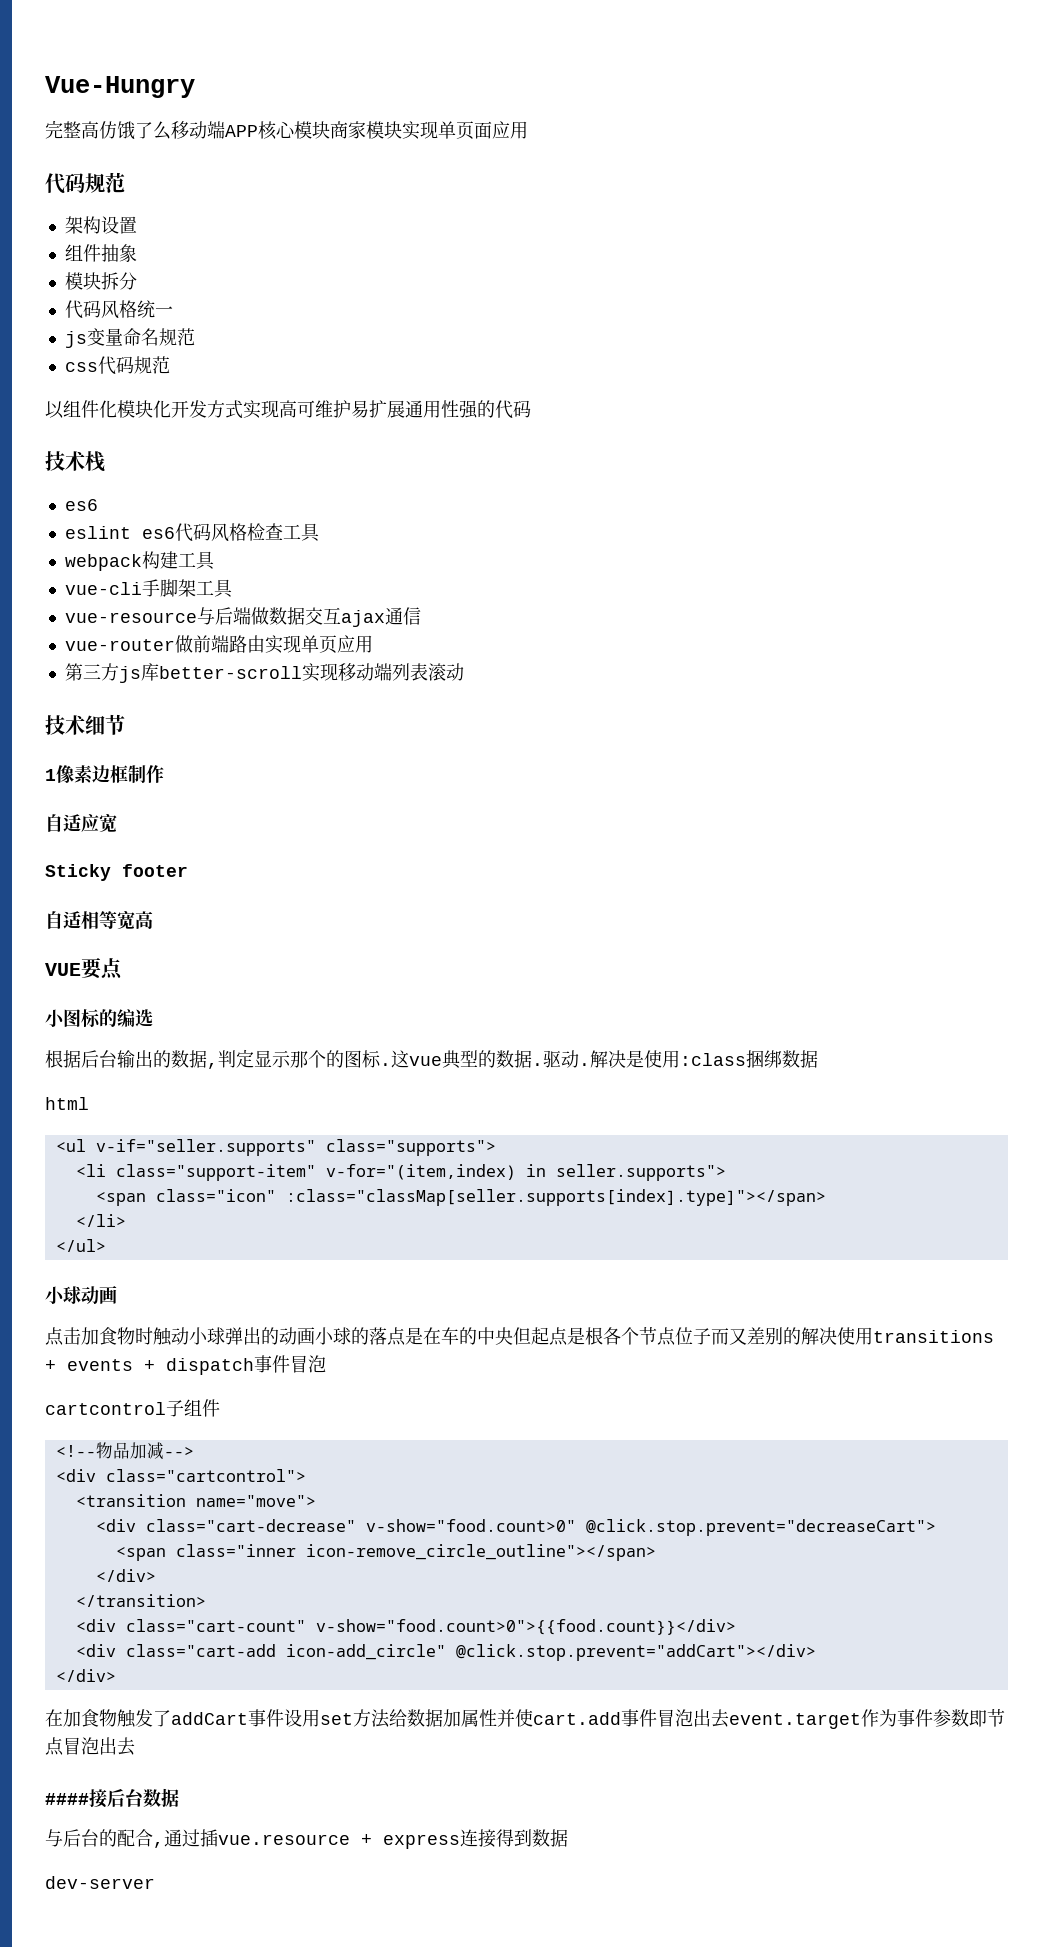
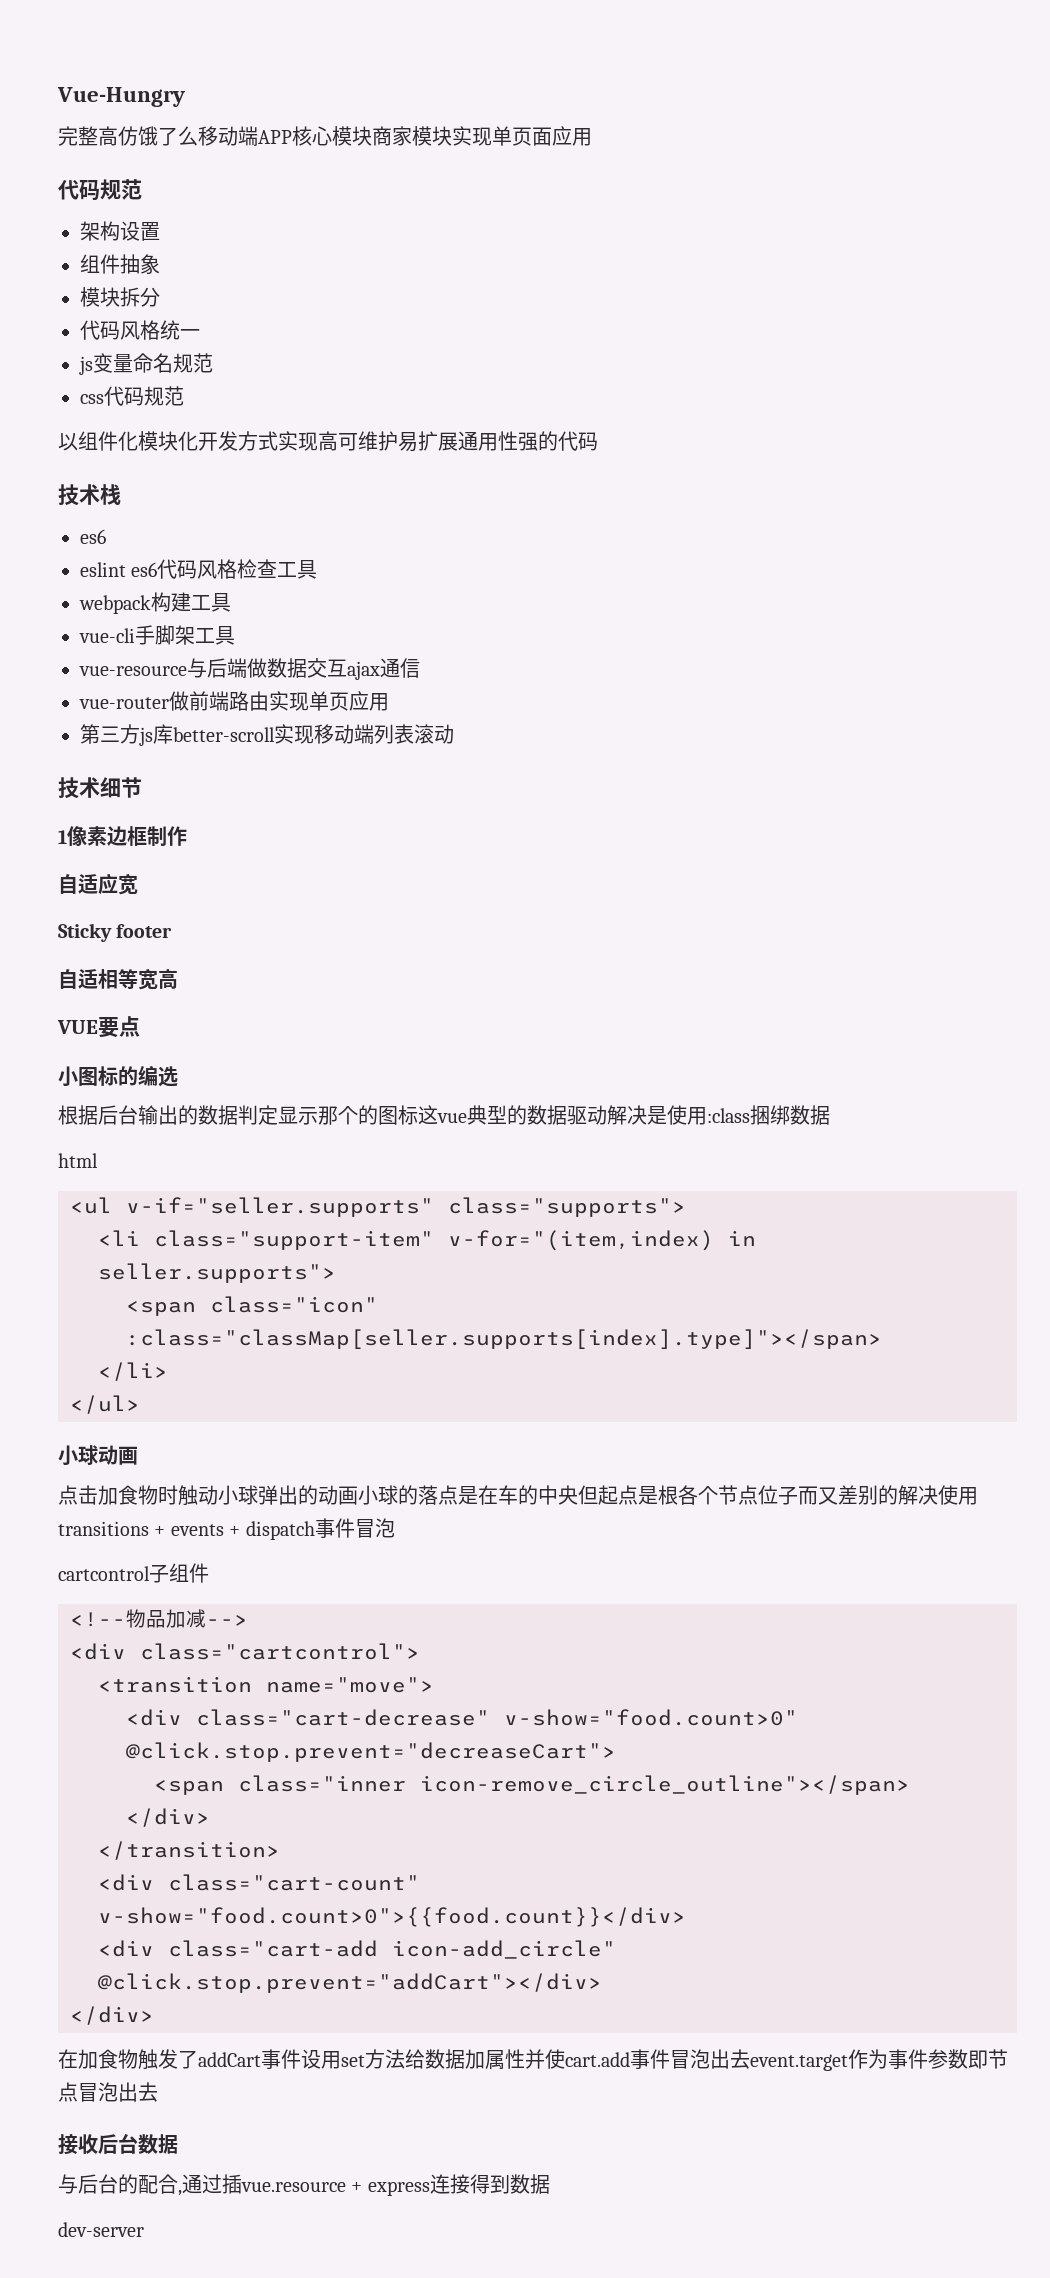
- 根据后台输出的数据,判定显示那个的图标.这vue典型的数据.驱动.解决是使用:class捆绑数据
+ 根据后台输出的数据判定显示那个的图标这vue典型的数据驱动解决是使用:class捆绑数据
- ####接后台数据
+ 接收后台数据

